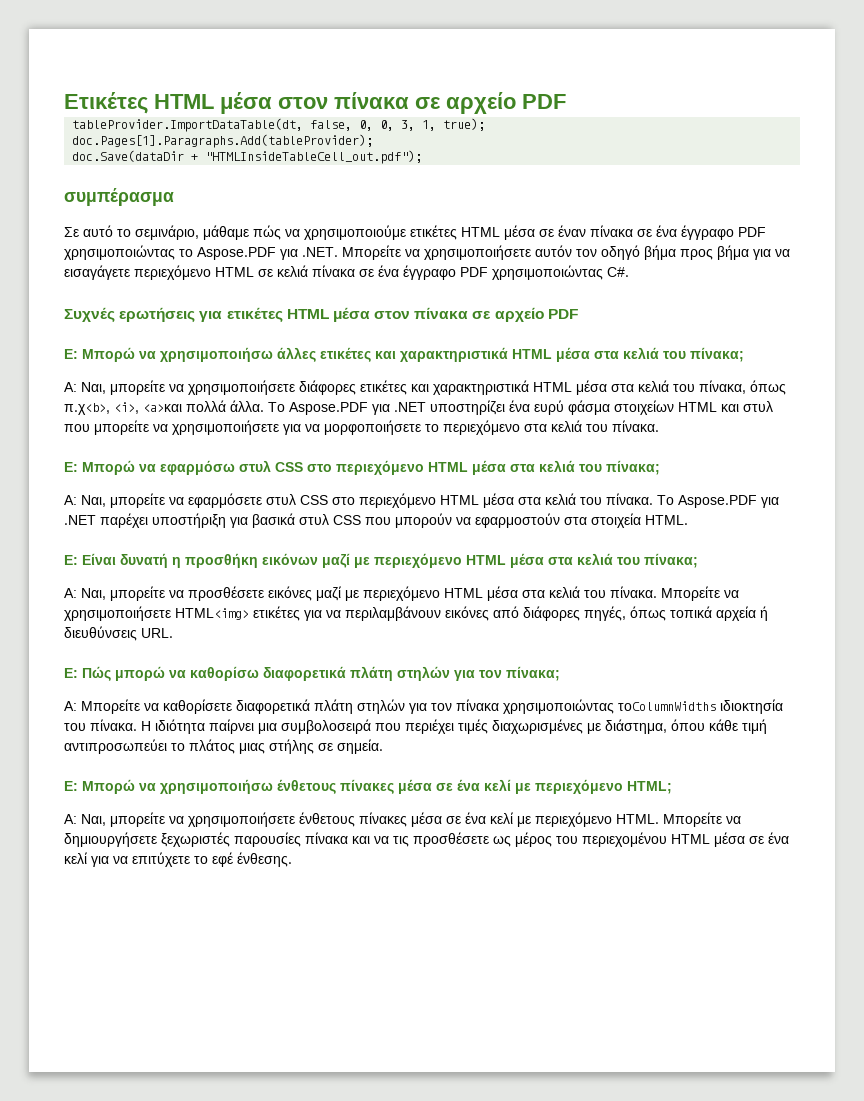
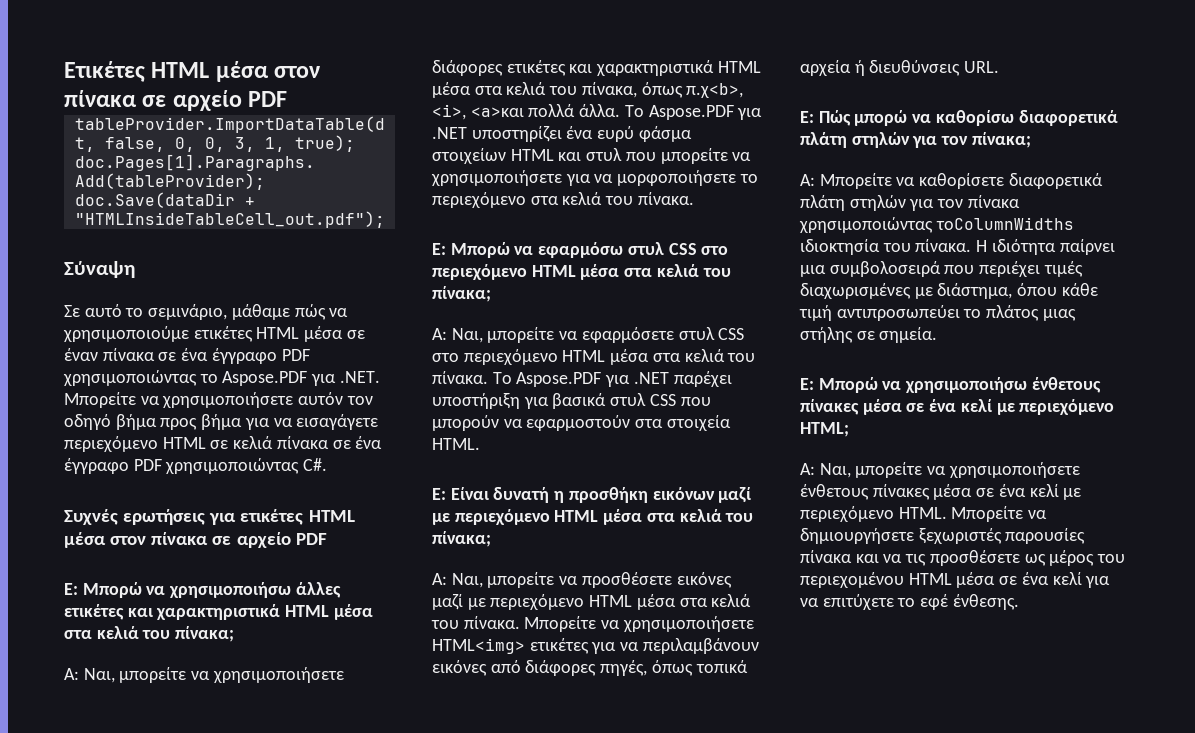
- συμπέρασμα
+ Σύναψη

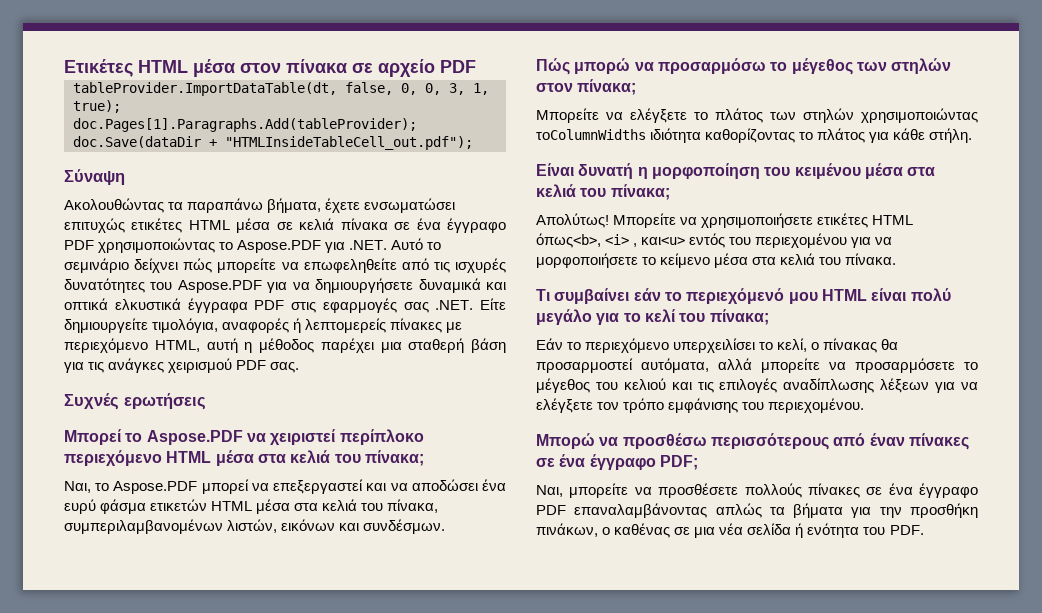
- Σε αυτό το σεμινάριο, μάθαμε πώς να χρησιμοποιούμε ετικέτες HTML μέσα σε έναν πίνακα σε ένα έγγραφο PDF χρησιμοποιώντας το Aspose.PDF για .NET. Μπορείτε να χρησιμοποιήσετε αυτόν τον οδηγό βήμα προς βήμα για να εισαγάγετε περιεχόμενο HTML σε κελιά πίνακα σε ένα έγγραφο PDF χρησιμοποιώντας C#.
- Συχνές ερωτήσεις για ετικέτες HTML μέσα στον πίνακα σε αρχείο PDF
- Ε: Μπορώ να χρησιμοποιήσω άλλες ετικέτες και χαρακτηριστικά HTML μέσα στα κελιά του πίνακα;
- Α: Ναι, μπορείτε να χρησιμοποιήσετε διάφορες ετικέτες και χαρακτηριστικά HTML μέσα στα κελιά του πίνακα, όπως π.χ<b>, <i>, <a>και πολλά άλλα. Το Aspose.PDF για .NET υποστηρίζει ένα ευρύ φάσμα στοιχείων HTML και στυλ που μπορείτε να χρησιμοποιήσετε για να μορφοποιήσετε το περιεχόμενο στα κελιά του πίνακα.
- Ε: Μπορώ να εφαρμόσω στυλ CSS στο περιεχόμενο HTML μέσα στα κελιά του πίνακα;
- Α: Ναι, μπορείτε να εφαρμόσετε στυλ CSS στο περιεχόμενο HTML μέσα στα κελιά του πίνακα. Το Aspose.PDF για .NET παρέχει υποστήριξη για βασικά στυλ CSS που μπορούν να εφαρμοστούν στα στοιχεία HTML.
- Ε: Είναι δυνατή η προσθήκη εικόνων μαζί με περιεχόμενο HTML μέσα στα κελιά του πίνακα;
- Α: Ναι, μπορείτε να προσθέσετε εικόνες μαζί με περιεχόμενο HTML μέσα στα κελιά του πίνακα. Μπορείτε να χρησιμοποιήσετε HTML<img> ετικέτες για να περιλαμβάνουν εικόνες από διάφορες πηγές, όπως τοπικά αρχεία ή διευθύνσεις URL.
- Ε: Πώς μπορώ να καθορίσω διαφορετικά πλάτη στηλών για τον πίνακα;
- Α: Μπορείτε να καθορίσετε διαφορετικά πλάτη στηλών για τον πίνακα χρησιμοποιώντας τοColumnWidths ιδιοκτησία του πίνακα. Η ιδιότητα παίρνει μια συμβολοσειρά που περιέχει τιμές διαχωρισμένες με διάστημα, όπου κάθε τιμή αντιπροσωπεύει το πλάτος μιας στήλης σε σημεία.
- Ε: Μπορώ να χρησιμοποιήσω ένθετους πίνακες μέσα σε ένα κελί με περιεχόμενο HTML;
- Α: Ναι, μπορείτε να χρησιμοποιήσετε ένθετους πίνακες μέσα σε ένα κελί με περιεχόμενο HTML. Μπορείτε να δημιουργήσετε ξεχωριστές παρουσίες πίνακα και να τις προσθέσετε ως μέρος του περιεχομένου HTML μέσα σε ένα κελί για να επιτύχετε το εφέ ένθεσης.
+ Ακολουθώντας τα παραπάνω βήματα, έχετε ενσωματώσει επιτυχώς ετικέτες HTML μέσα σε κελιά πίνακα σε ένα έγγραφο PDF χρησιμοποιώντας το Aspose.PDF για .NET. Αυτό το σεμινάριο δείχνει πώς μπορείτε να επωφεληθείτε από τις ισχυρές δυνατότητες του Aspose.PDF για να δημιουργήσετε δυναμικά και οπτικά ελκυστικά έγγραφα PDF στις εφαρμογές σας .NET. Είτε δημιουργείτε τιμολόγια, αναφορές ή λεπτομερείς πίνακες με περιεχόμενο HTML, αυτή η μέθοδος παρέχει μια σταθερή βάση για τις ανάγκες χειρισμού PDF σας.
+ Συχνές ερωτήσεις
+ Μπορεί το Aspose.PDF να χειριστεί περίπλοκο περιεχόμενο HTML μέσα στα κελιά του πίνακα;
+ Ναι, το Aspose.PDF μπορεί να επεξεργαστεί και να αποδώσει ένα ευρύ φάσμα ετικετών HTML μέσα στα κελιά του πίνακα, συμπεριλαμβανομένων λιστών, εικόνων και συνδέσμων.
+ Πώς μπορώ να προσαρμόσω το μέγεθος των στηλών στον πίνακα;
+ Μπορείτε να ελέγξετε το πλάτος των στηλών χρησιμοποιώντας τοColumnWidths ιδιότητα καθορίζοντας το πλάτος για κάθε στήλη.
+ Είναι δυνατή η μορφοποίηση του κειμένου μέσα στα κελιά του πίνακα;
+ Απολύτως! Μπορείτε να χρησιμοποιήσετε ετικέτες HTML όπως<b>, <i> , και<u> εντός του περιεχομένου για να μορφοποιήσετε το κείμενο μέσα στα κελιά του πίνακα.
+ Τι συμβαίνει εάν το περιεχόμενό μου HTML είναι πολύ μεγάλο για το κελί του πίνακα;
+ Εάν το περιεχόμενο υπερχειλίσει το κελί, ο πίνακας θα προσαρμοστεί αυτόματα, αλλά μπορείτε να προσαρμόσετε το μέγεθος του κελιού και τις επιλογές αναδίπλωσης λέξεων για να ελέγξετε τον τρόπο εμφάνισης του περιεχομένου.
+ Μπορώ να προσθέσω περισσότερους από έναν πίνακες σε ένα έγγραφο PDF;
+ Ναι, μπορείτε να προσθέσετε πολλούς πίνακες σε ένα έγγραφο PDF επαναλαμβάνοντας απλώς τα βήματα για την προσθήκη πινάκων, ο καθένας σε μια νέα σελίδα ή ενότητα του PDF.

